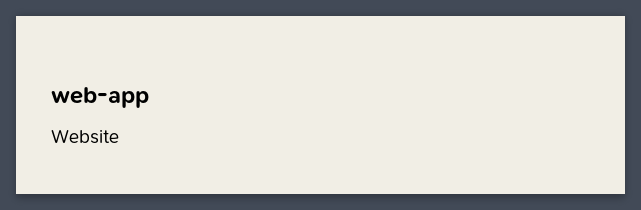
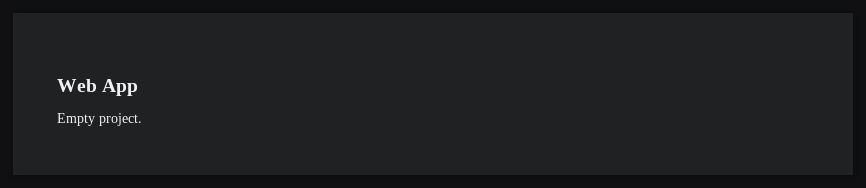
- web-app
- Website
+ Web App
+ Empty project.

